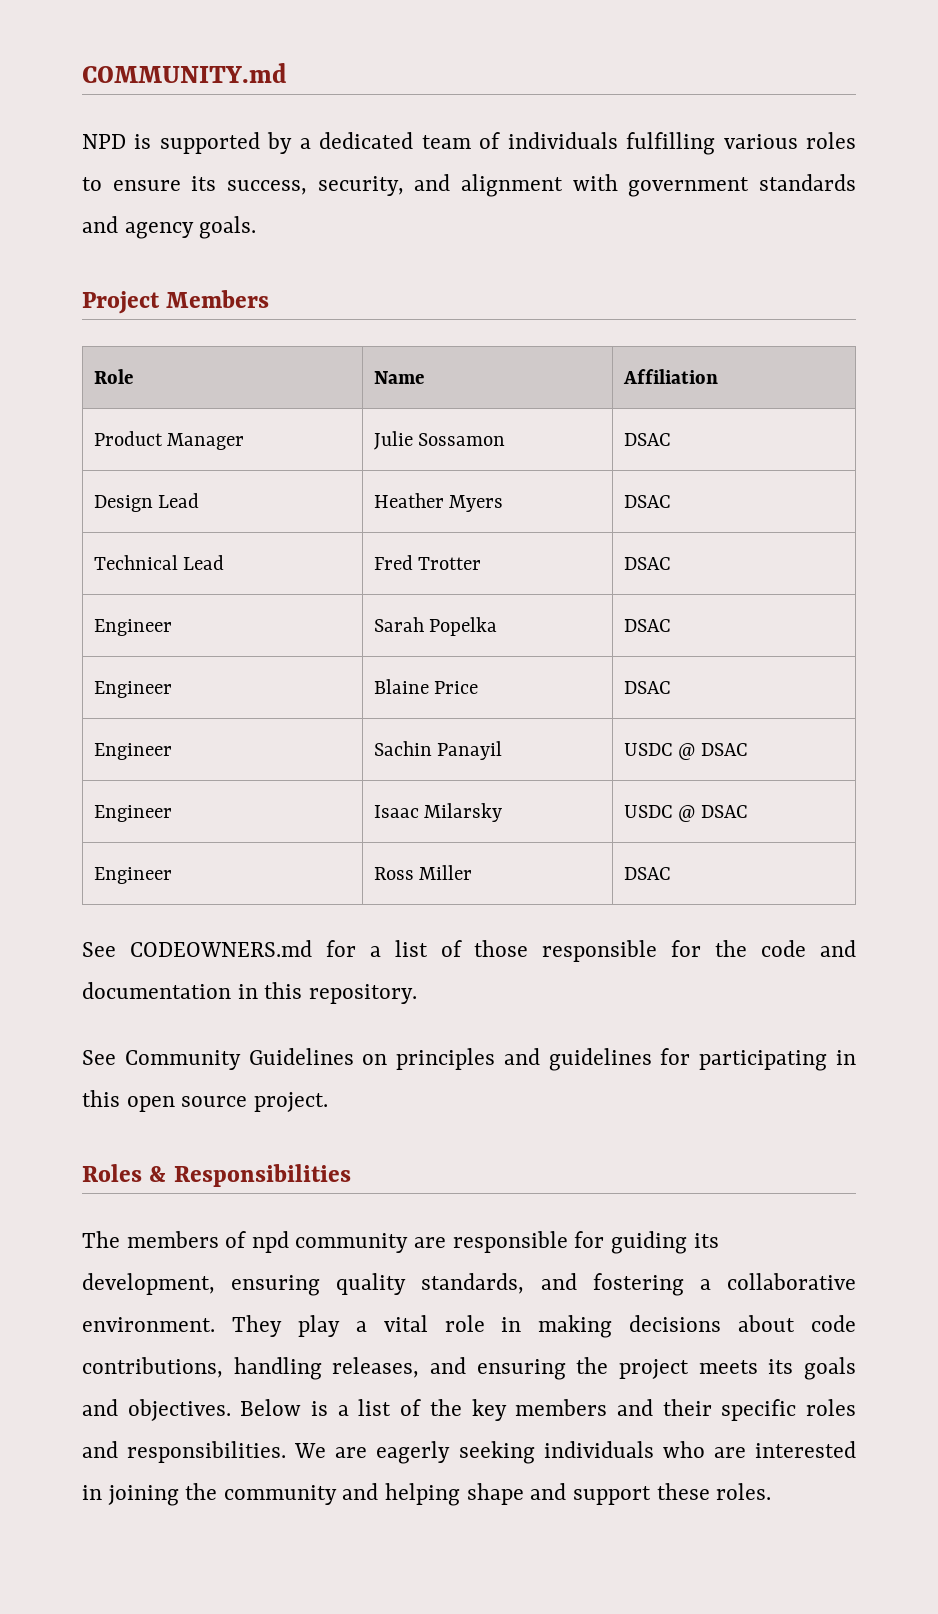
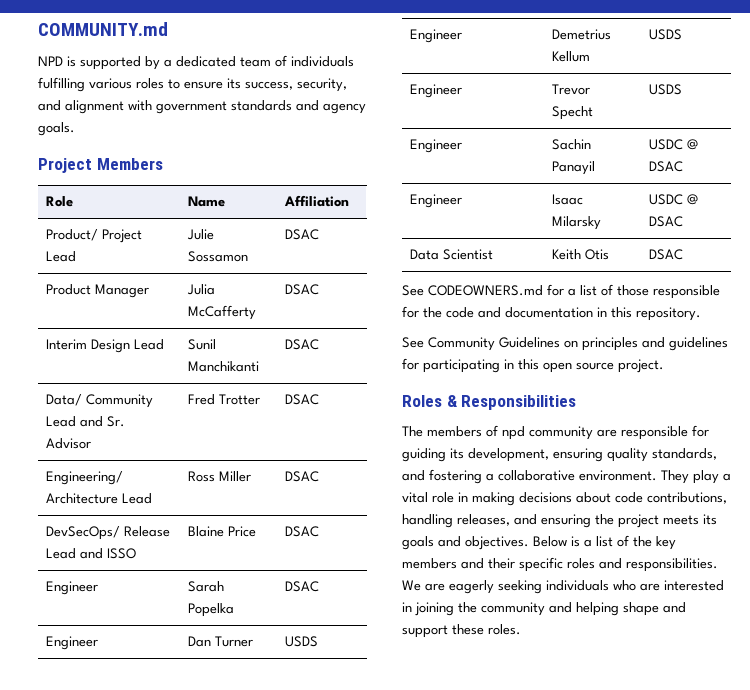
- Product Manager | Julie Sossamon | DSAC
+ Product/ Project Lead | Julie Sossamon | DSAC
- Design Lead | Heather Myers | DSAC
- Technical Lead | Fred Trotter | DSAC
+ Product Manager | Julia McCafferty | DSAC
+ Interim Design Lead | Sunil Manchikanti | DSAC
+ Data/ Community Lead and Sr. Advisor | Fred Trotter | DSAC
+ Engineering/ Architecture Lead | Ross Miller | DSAC
+ DevSecOps/ Release Lead and ISSO | Blaine Price | DSAC
- Engineer | Blaine Price | DSAC
+ Engineer | Dan Turner | USDS
+ Engineer | Demetrius Kellum | USDS
+ Engineer | Trevor Specht | USDS
- Engineer | Ross Miller | DSAC
+ Data Scientist | Keith Otis | DSAC

